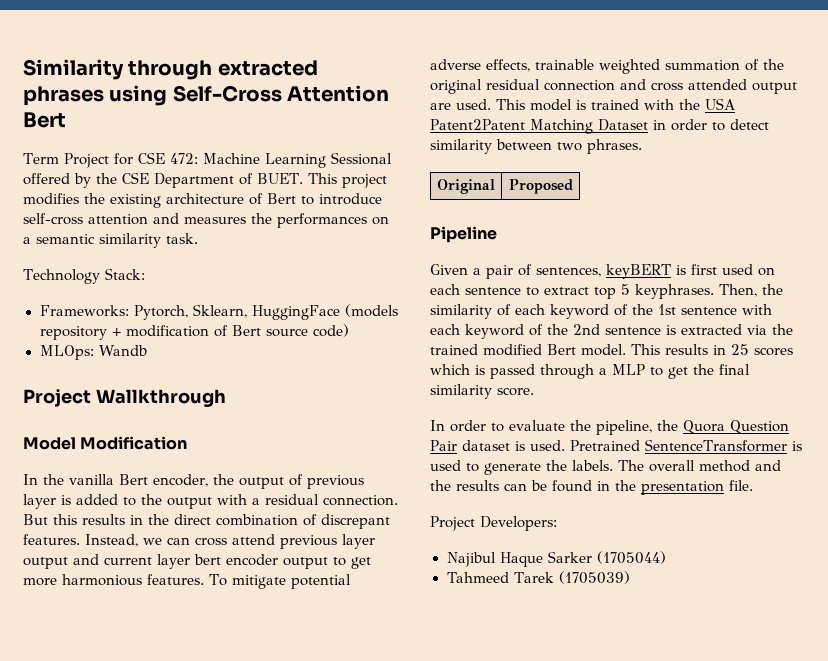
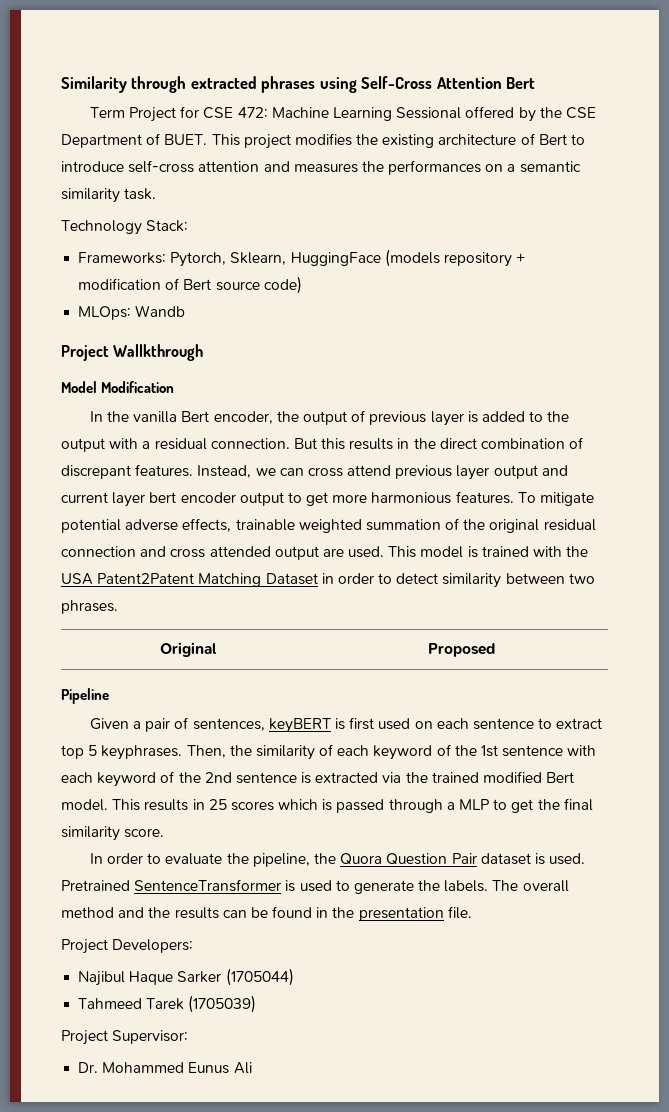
+ Project Supervisor:
+ Dr. Mohammed Eunus Ali

